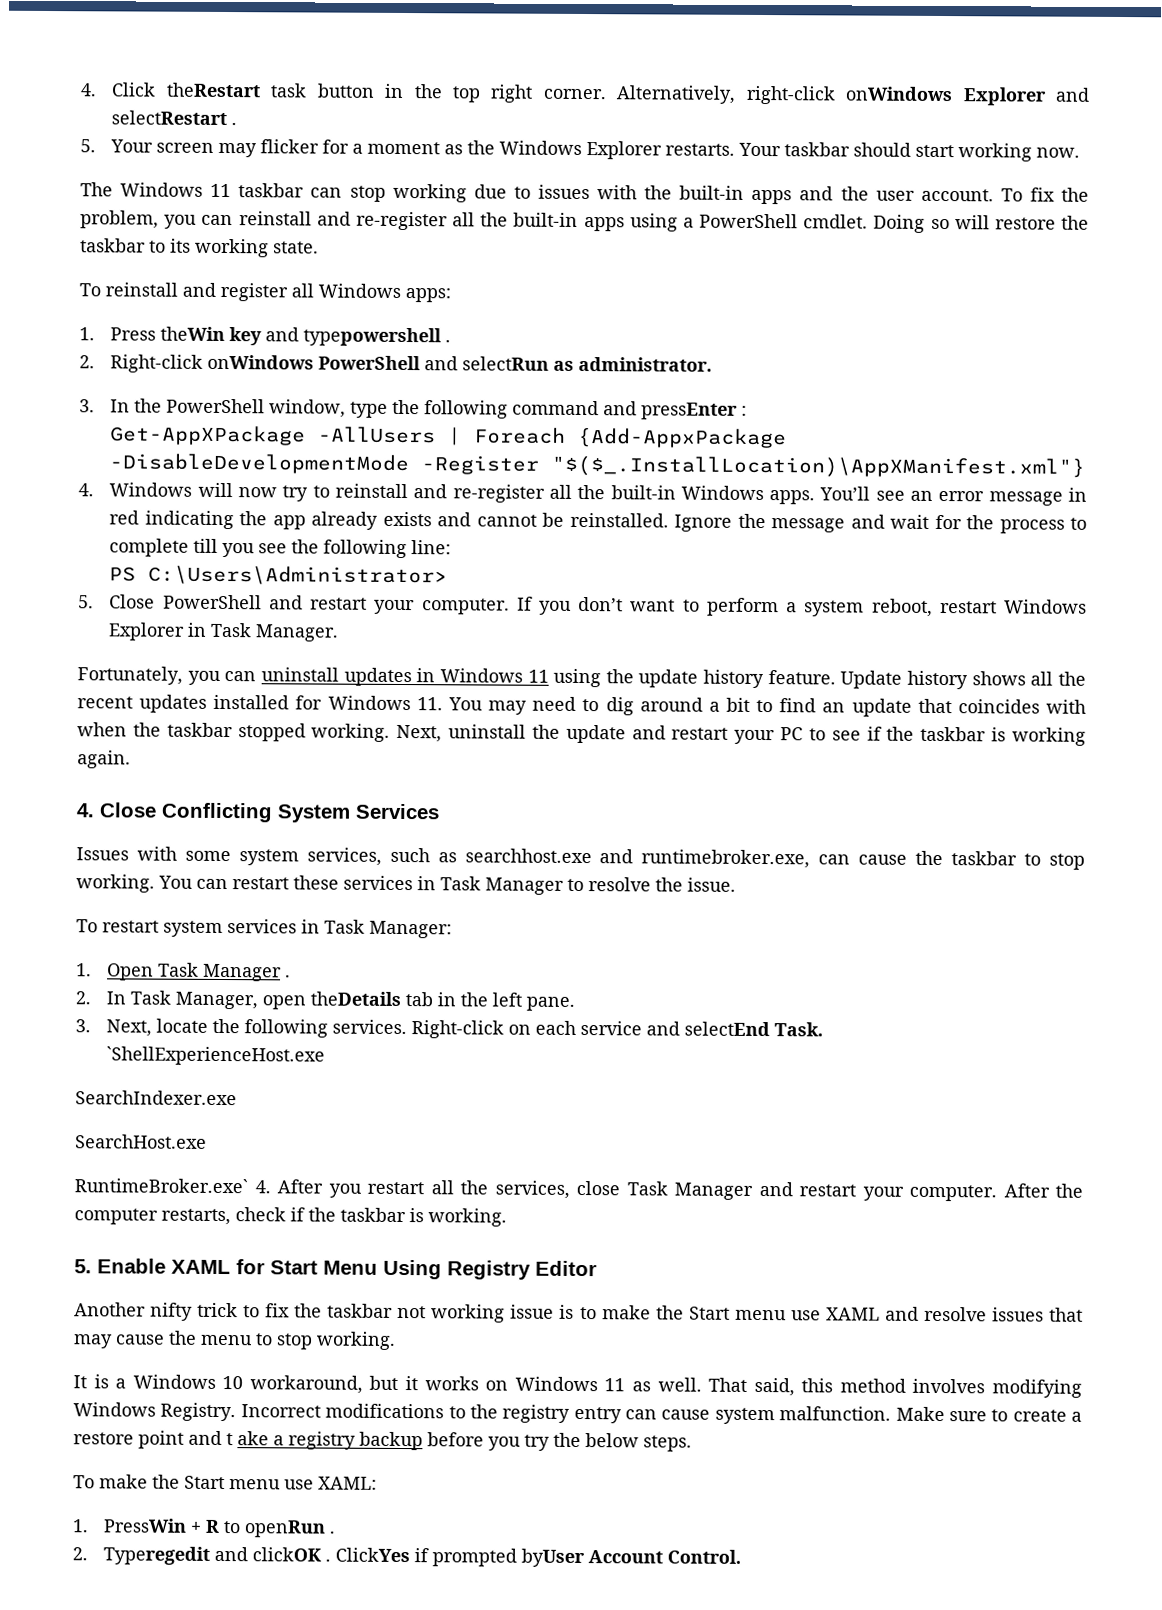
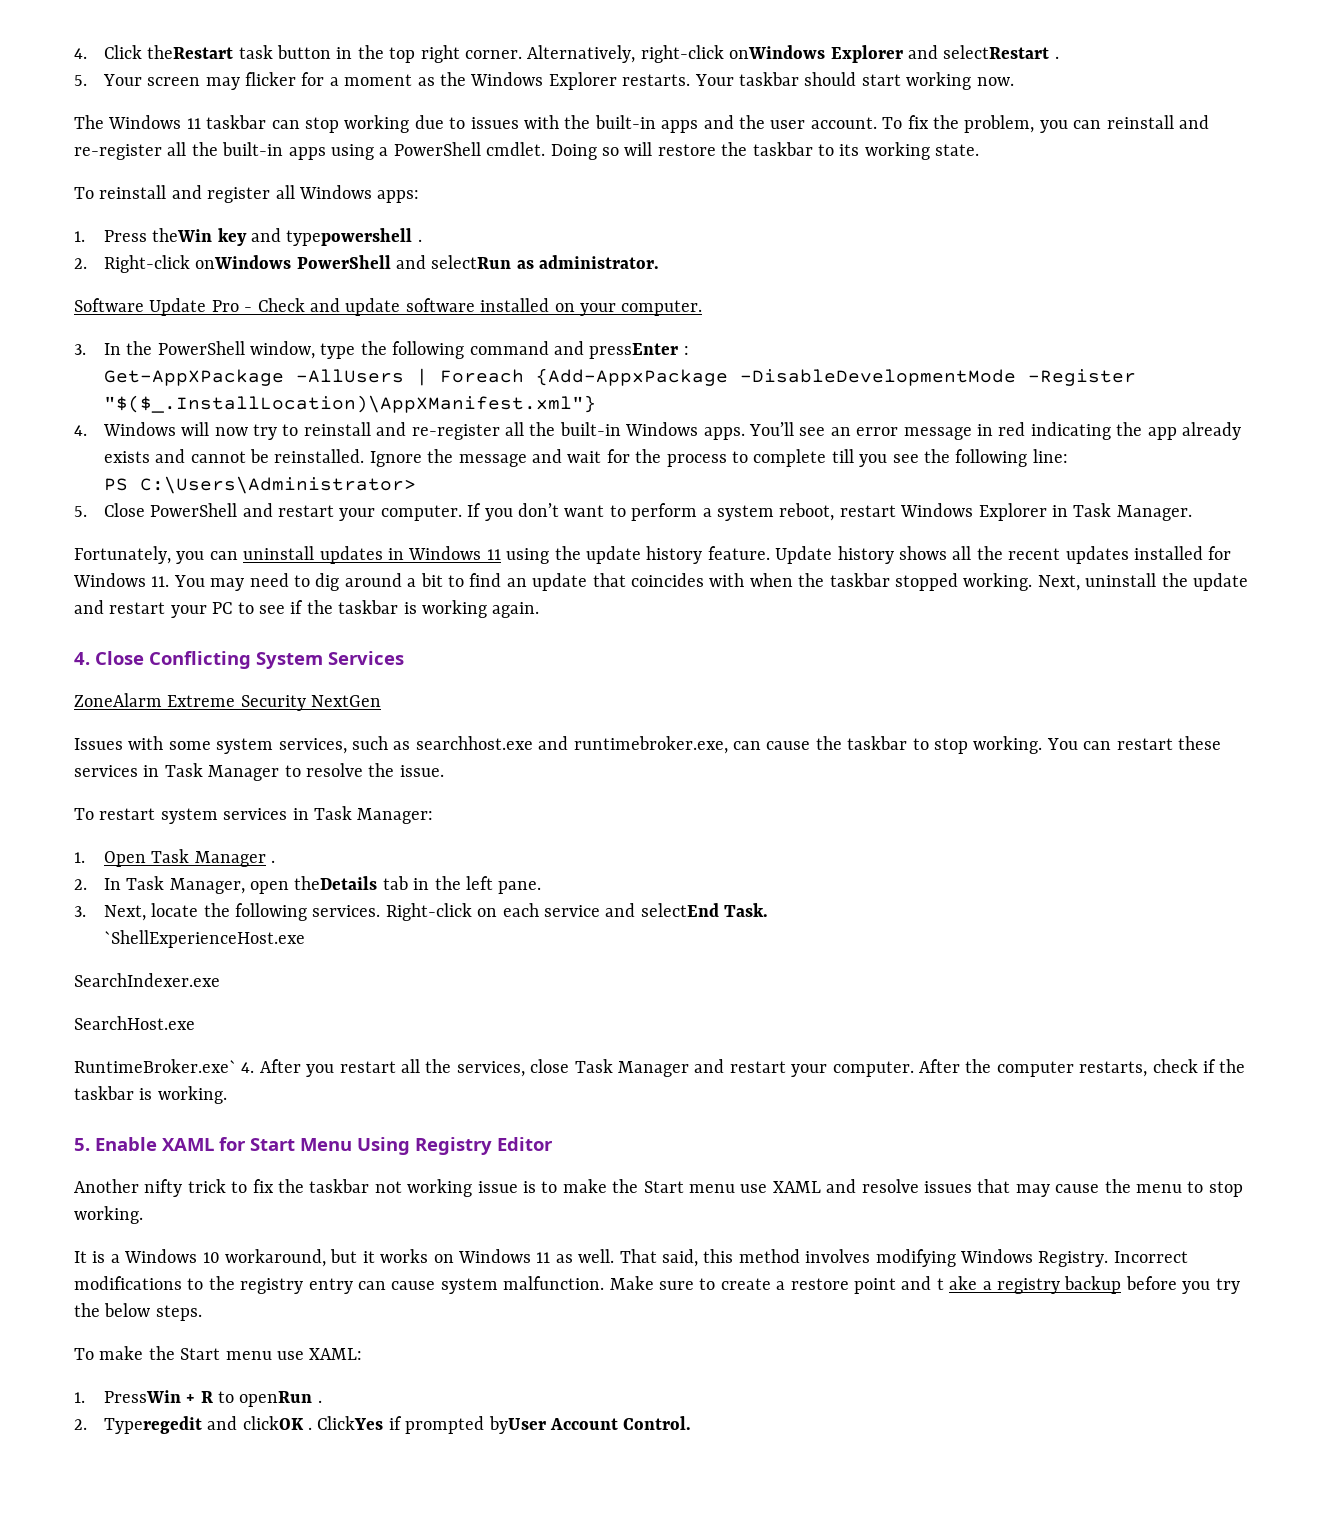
+ Software Update Pro - Check and update software installed on your computer.
+ ZoneAlarm Extreme Security NextGen

